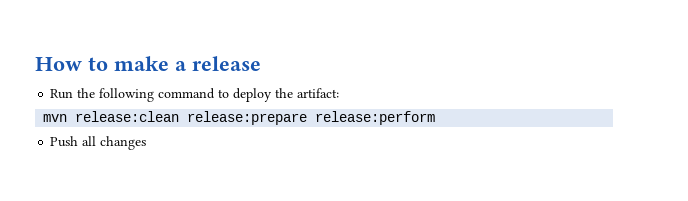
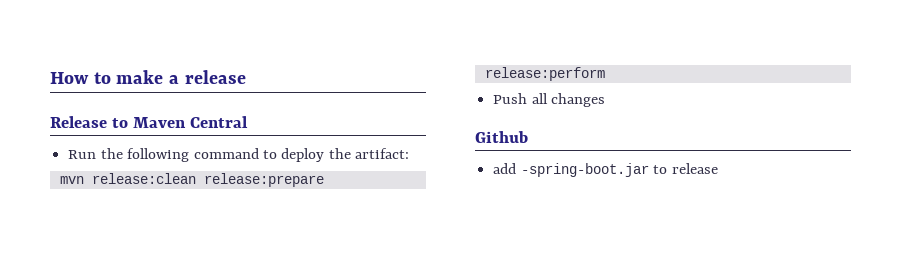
+ Release to Maven Central
+ Github
+ add -spring-boot.jar to release

